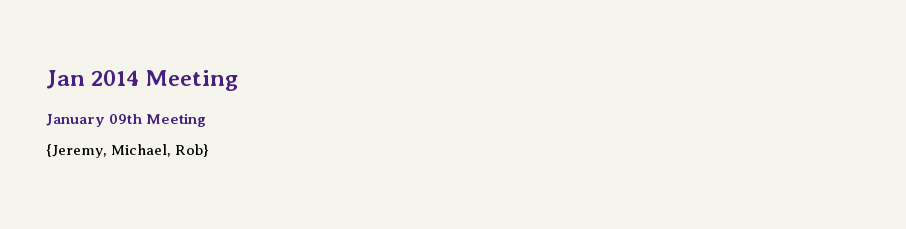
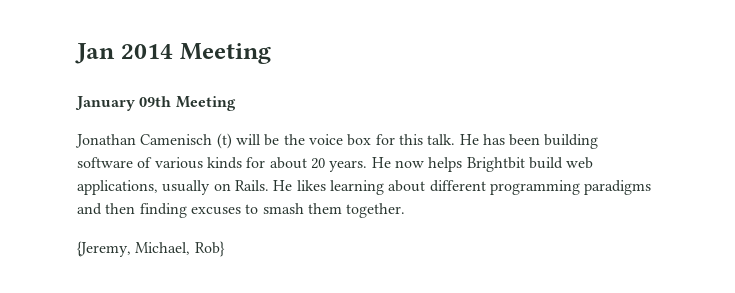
+ Jonathan Camenisch (t) will be the voice box for this talk. He has been building software of various kinds for about 20 years. He now helps Brightbit build web applications, usually on Rails. He likes learning about different programming paradigms and then finding excuses to smash them together.

